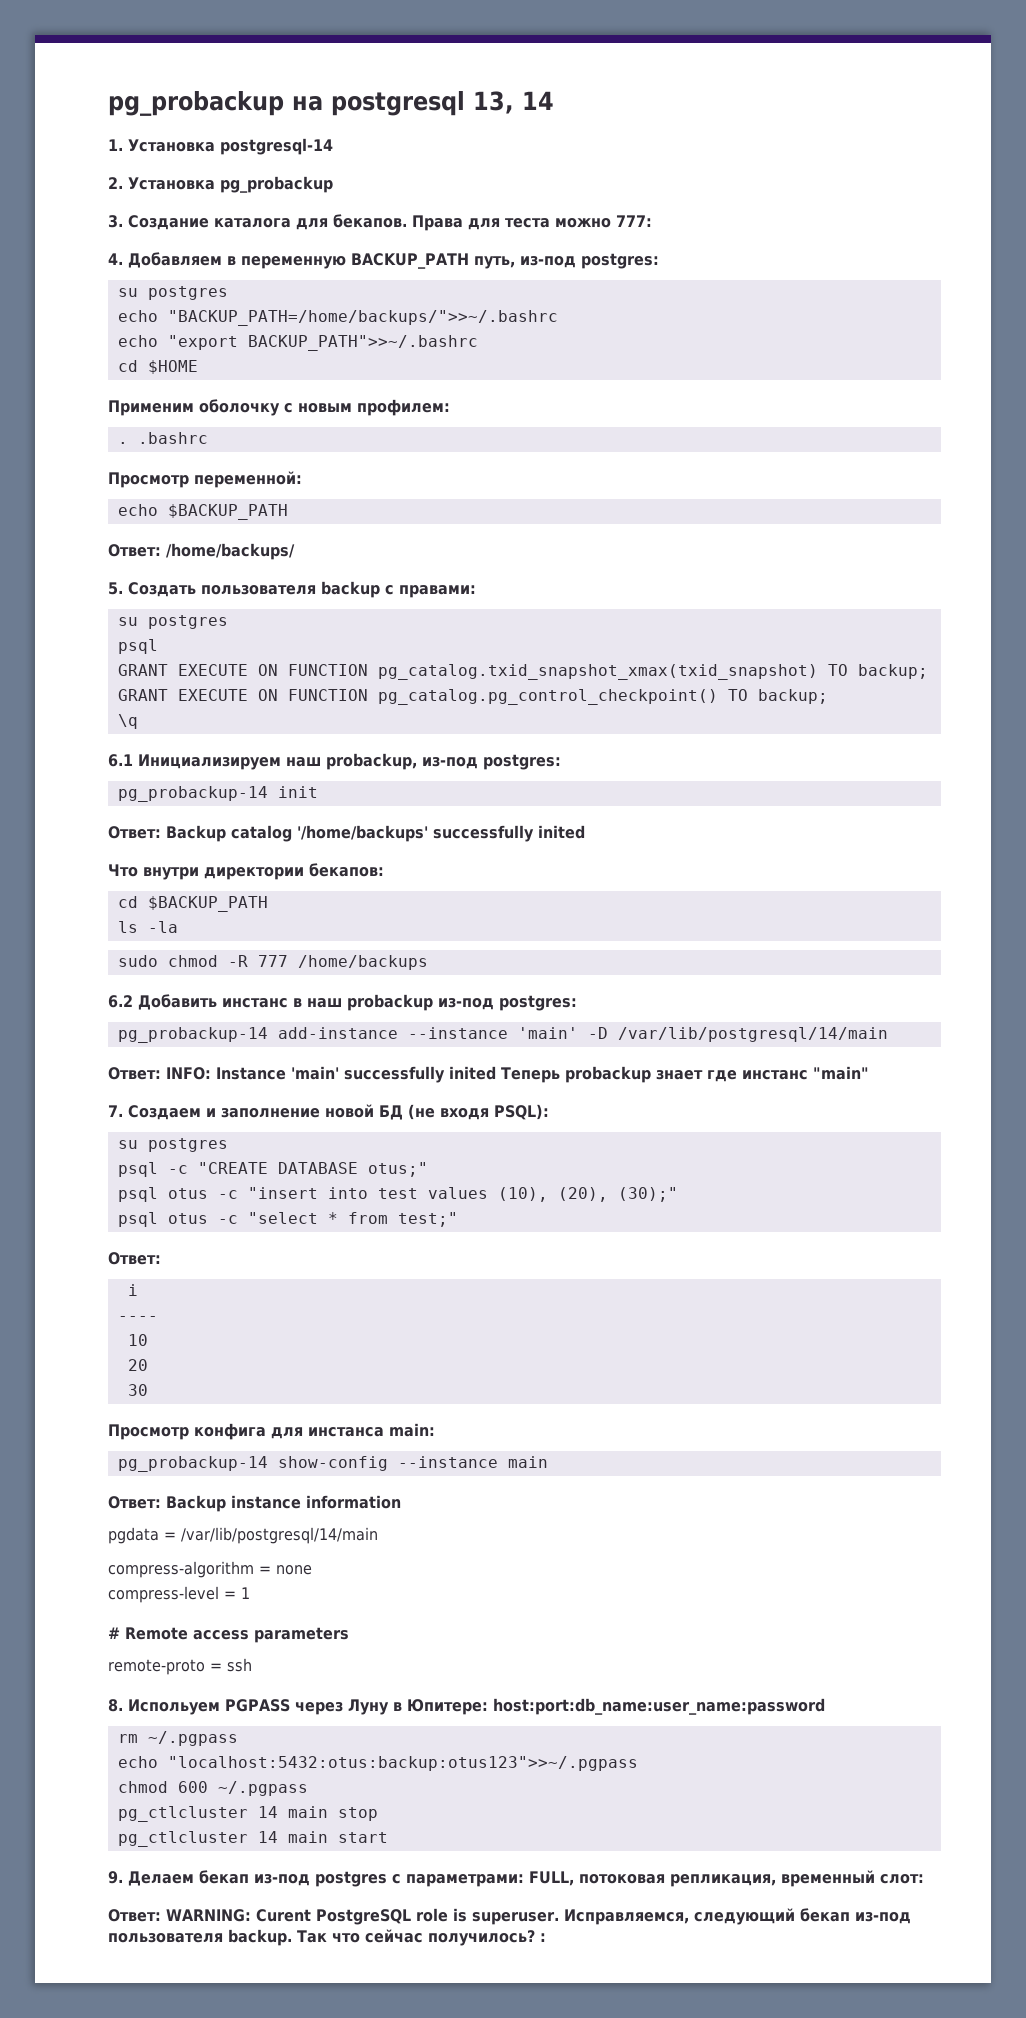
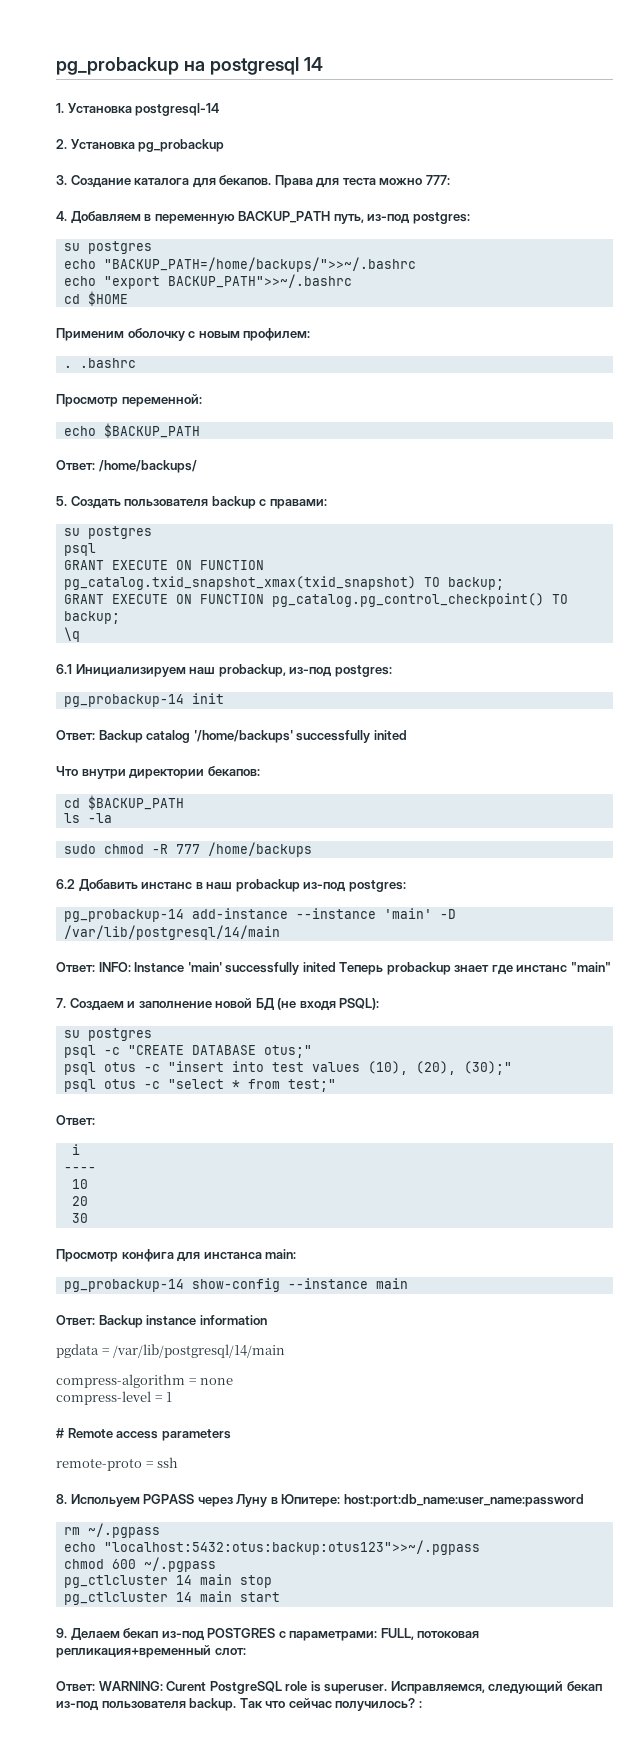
- pg_probackup на postgresql 13, 14
+ pg_probackup на postgresql 14
- 9. Делаем бекап из-под postgres с параметрами: FULL, потоковая репликация, временный слот:
+ 9. Делаем бекап из-под POSTGRES с параметрами: FULL, потоковая репликация+временный слот:

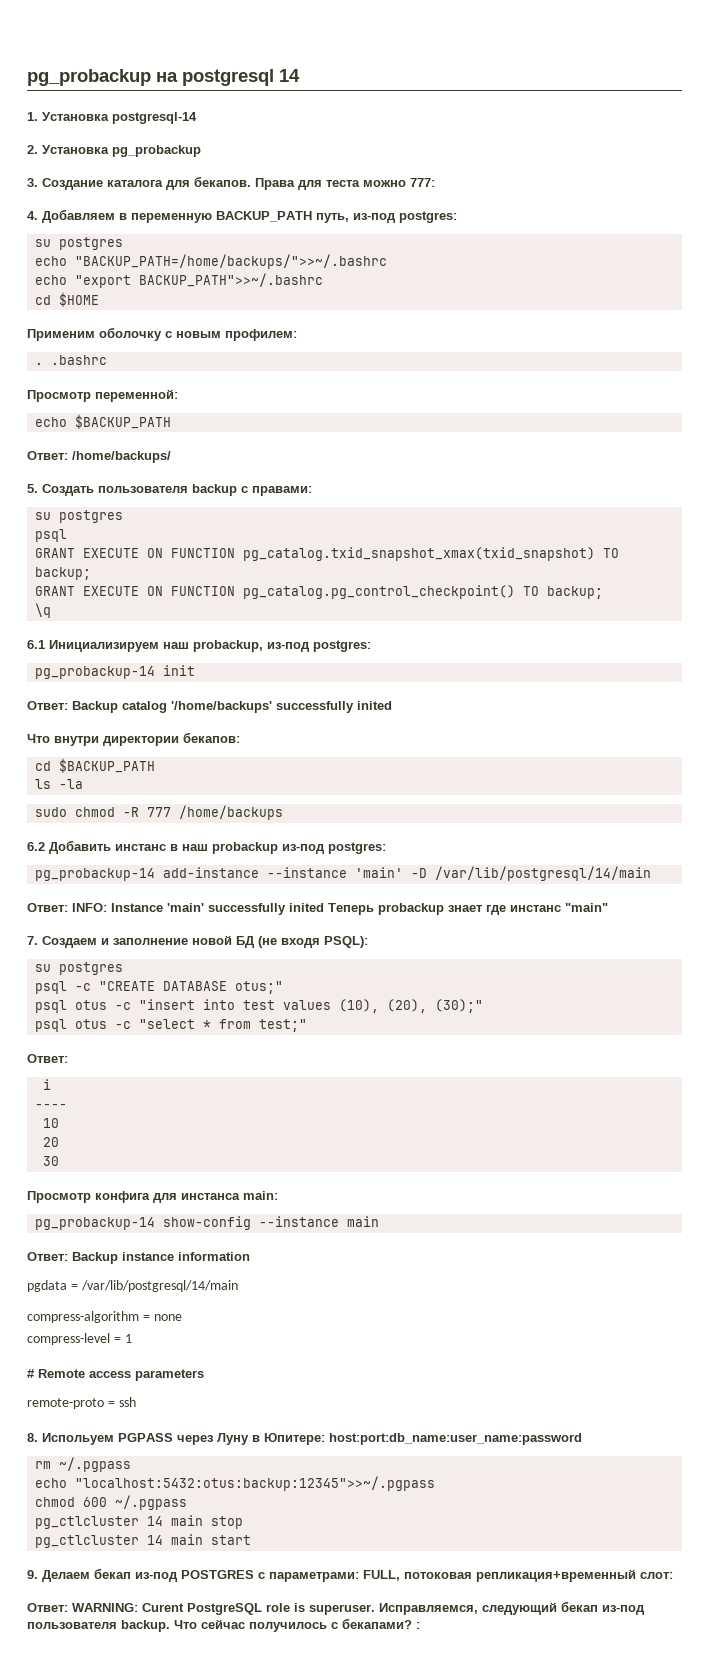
- echo "localhost:5432:otus:backup:otus123">>~/.pgpass
+ echo "localhost:5432:otus:backup:12345">>~/.pgpass
- Так что сейчас получилось? :
+ Что сейчас получилось с бекапами? :

